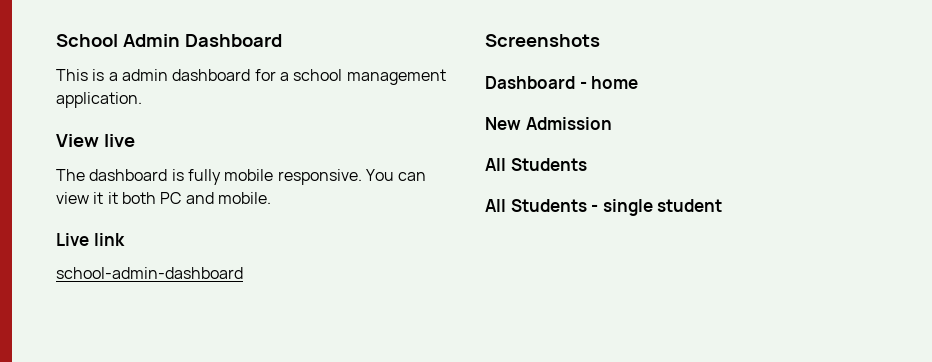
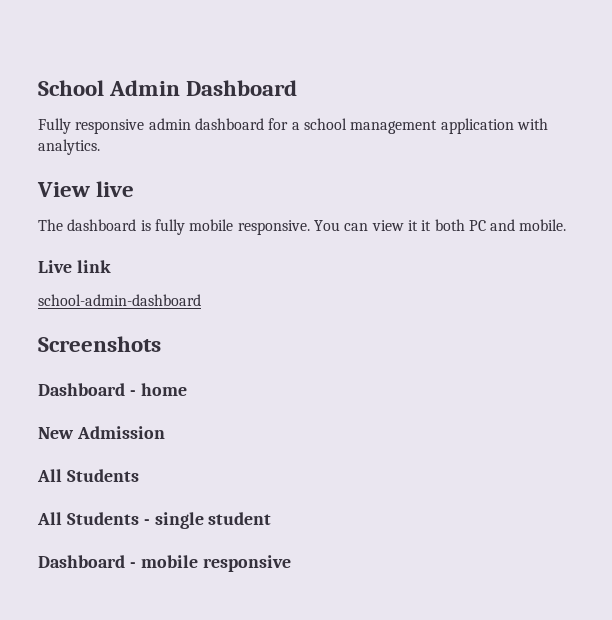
- This is a admin dashboard for a school management application.
+ Fully responsive admin dashboard for a school management application with analytics.
+ Dashboard - mobile responsive

